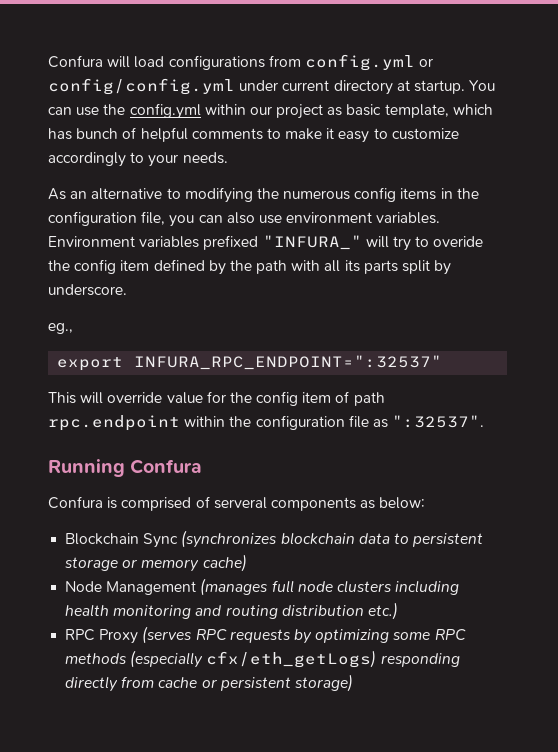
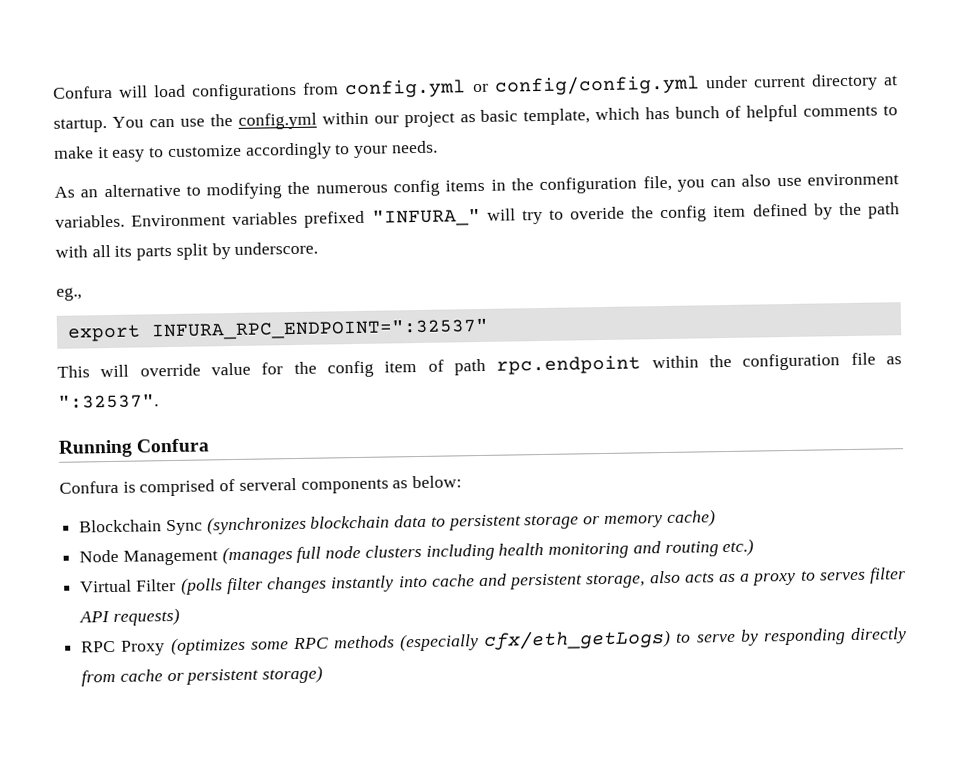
- Node Management (manages full node clusters including health monitoring and routing distribution etc.)
+ Node Management (manages full node clusters including health monitoring and routing etc.)
- RPC Proxy (serves RPC requests by optimizing some RPC methods (especially cfx/eth_getLogs) responding directly from cache or persistent storage)
+ Virtual Filter (polls filter changes instantly into cache and persistent storage, also acts as a proxy to serves filter API requests)
+ RPC Proxy (optimizes some RPC methods (especially cfx/eth_getLogs) to serve by responding directly from cache or persistent storage)

